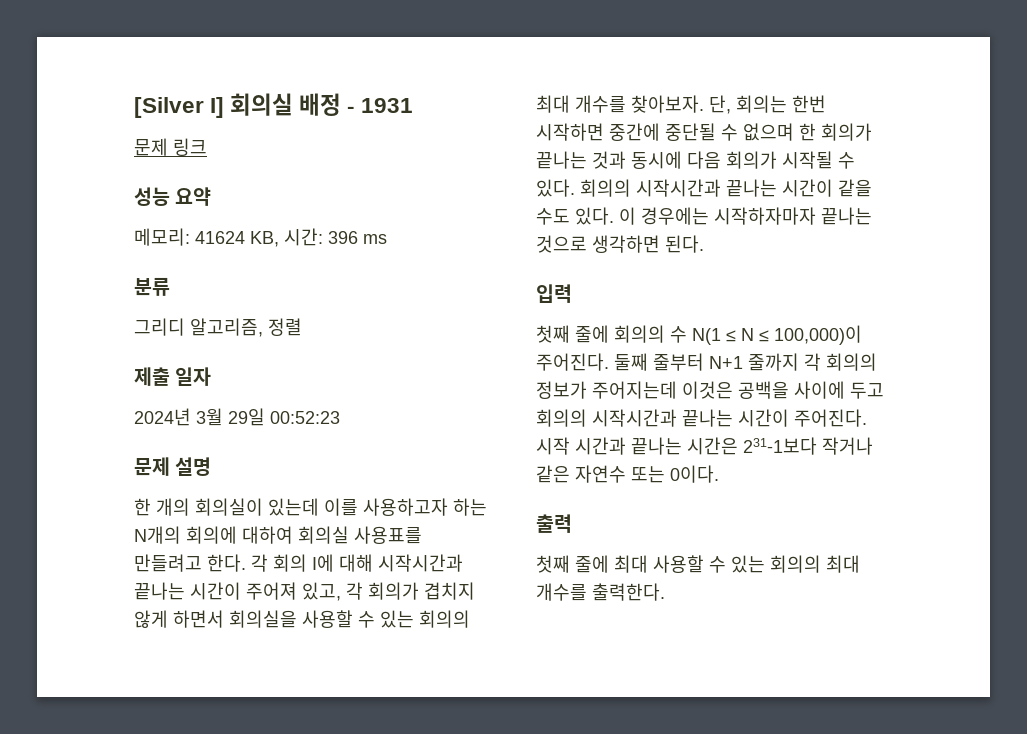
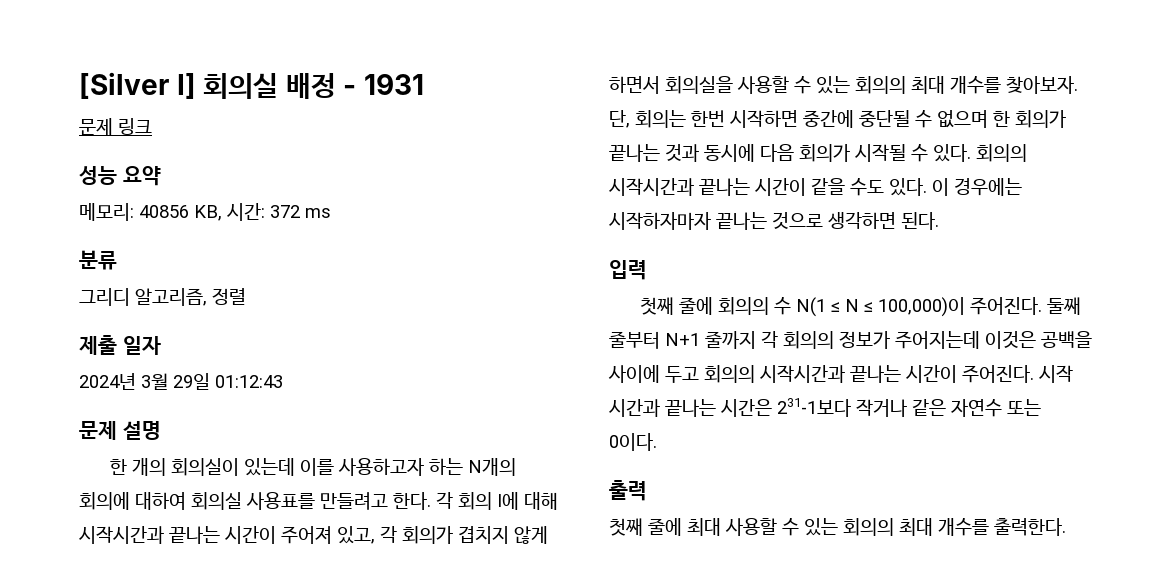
- 메모리: 41624 KB, 시간: 396 ms
+ 메모리: 40856 KB, 시간: 372 ms
- 2024년 3월 29일 00:52:23
+ 2024년 3월 29일 01:12:43

